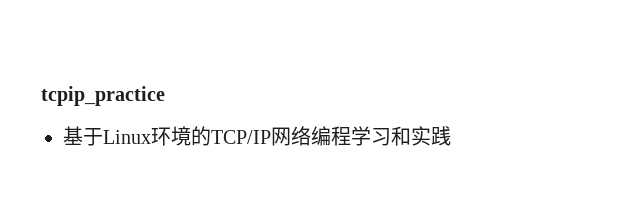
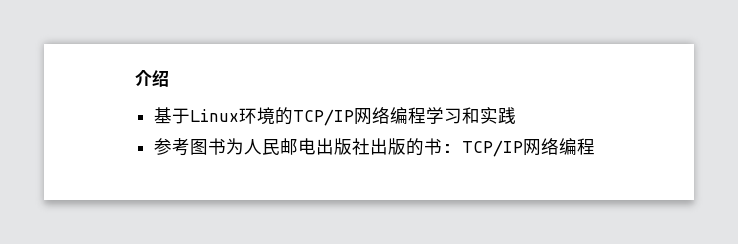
- tcpip_practice
+ 介绍
+ 参考图书为人民邮电出版社出版的书: TCP/IP网络编程

